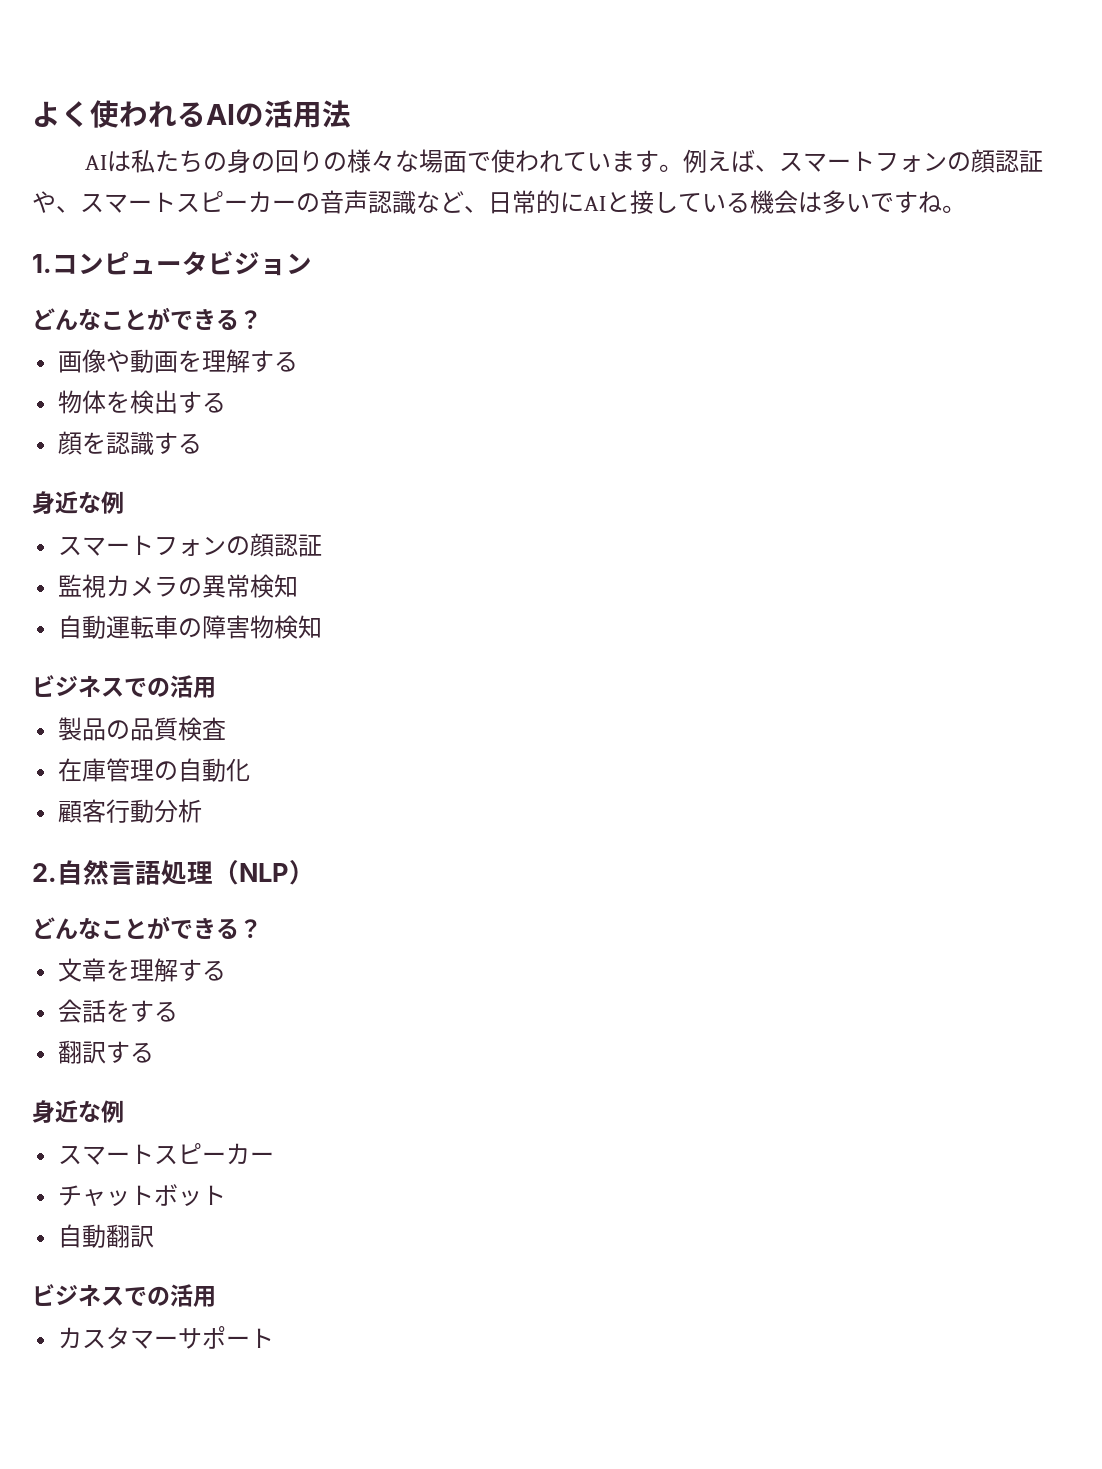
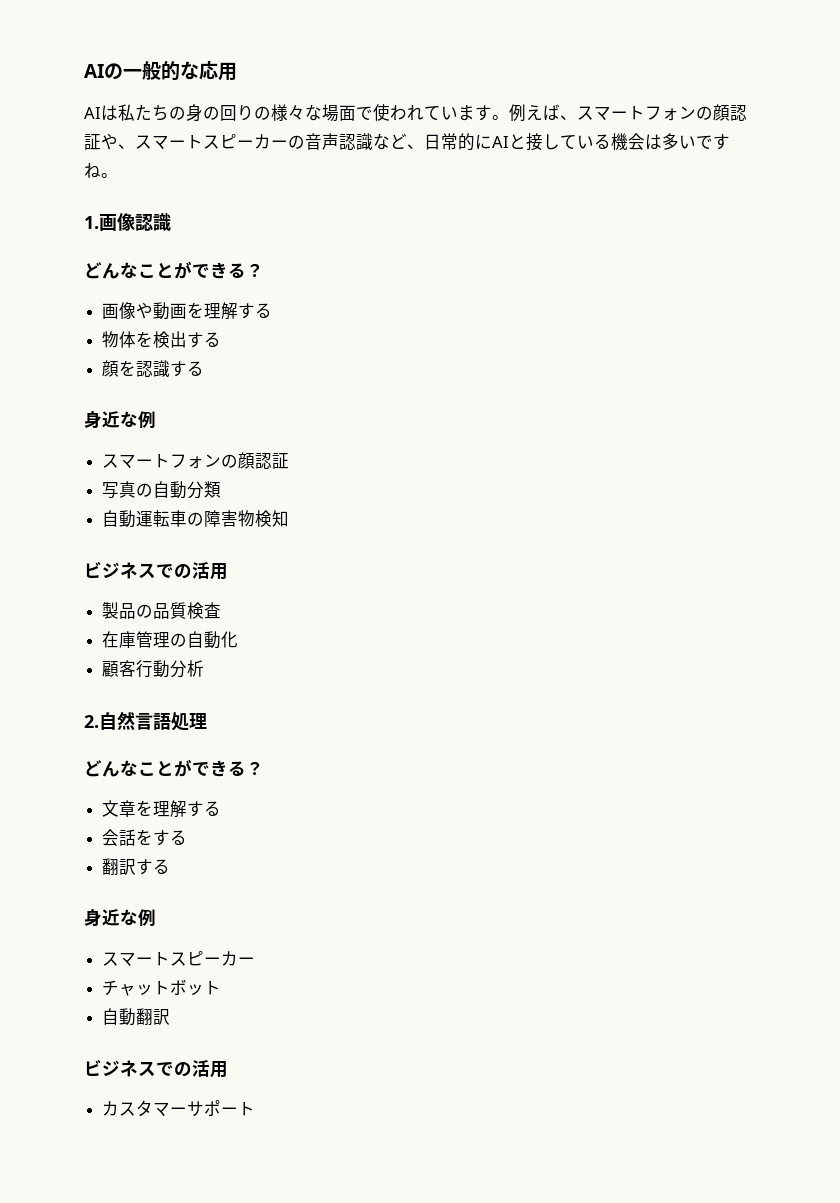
- よく使われるAIの活用法
+ AIの一般的な応用
- 1.コンピュータビジョン
+ 1.画像認識
- 監視カメラの異常検知
+ 写真の自動分類
- 2.自然言語処理（NLP）
+ 2.自然言語処理

